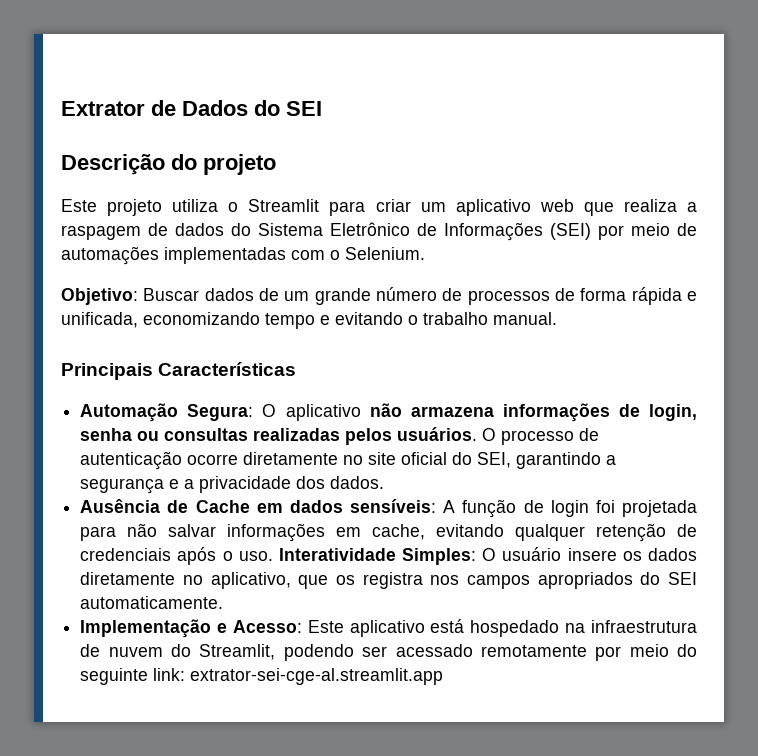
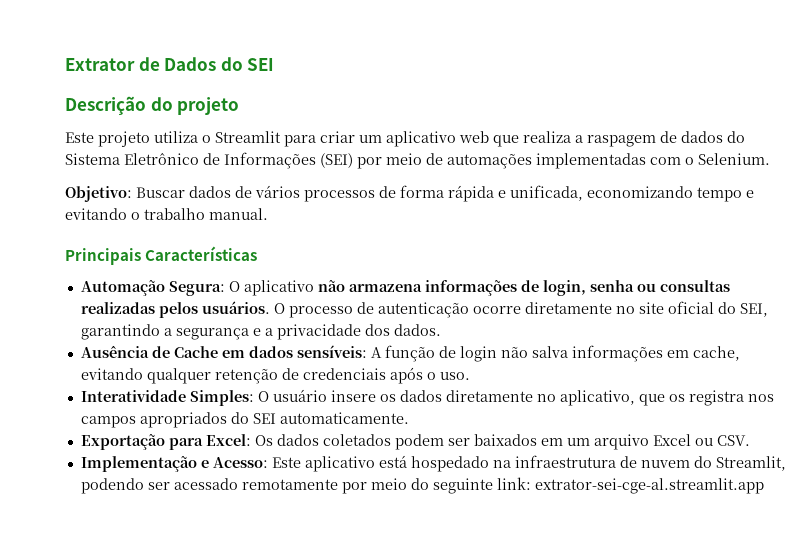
- Objetivo: Buscar dados de um grande número de processos de forma rápida e unificada, economizando tempo e evitando o trabalho manual.
+ Objetivo: Buscar dados de vários processos de forma rápida e unificada, economizando tempo e evitando o trabalho manual.
- Ausência de Cache em dados sensíveis: A função de login foi projetada para não salvar informações em cache, evitando qualquer retenção de credenciais após o uso. Interatividade Simples: O usuário insere os dados diretamente no aplicativo, que os registra nos campos apropriados do SEI automaticamente.
+ Ausência de Cache em dados sensíveis: A função de login não salva informações em cache, evitando qualquer retenção de credenciais após o uso.
+ Interatividade Simples: O usuário insere os dados diretamente no aplicativo, que os registra nos campos apropriados do SEI automaticamente.
+ Exportação para Excel: Os dados coletados podem ser baixados em um arquivo Excel ou CSV.

